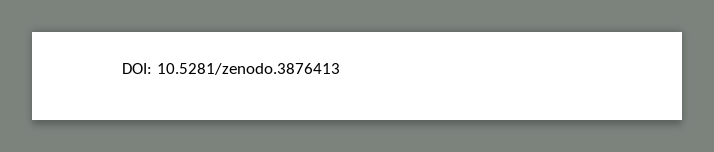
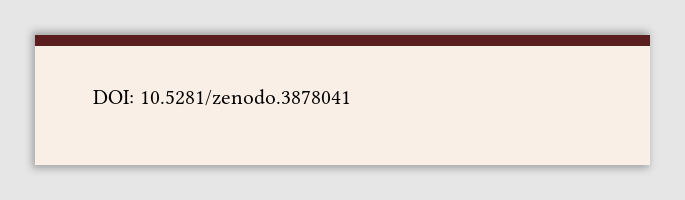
- DOI: 10.5281/zenodo.3876413
+ DOI: 10.5281/zenodo.3878041

